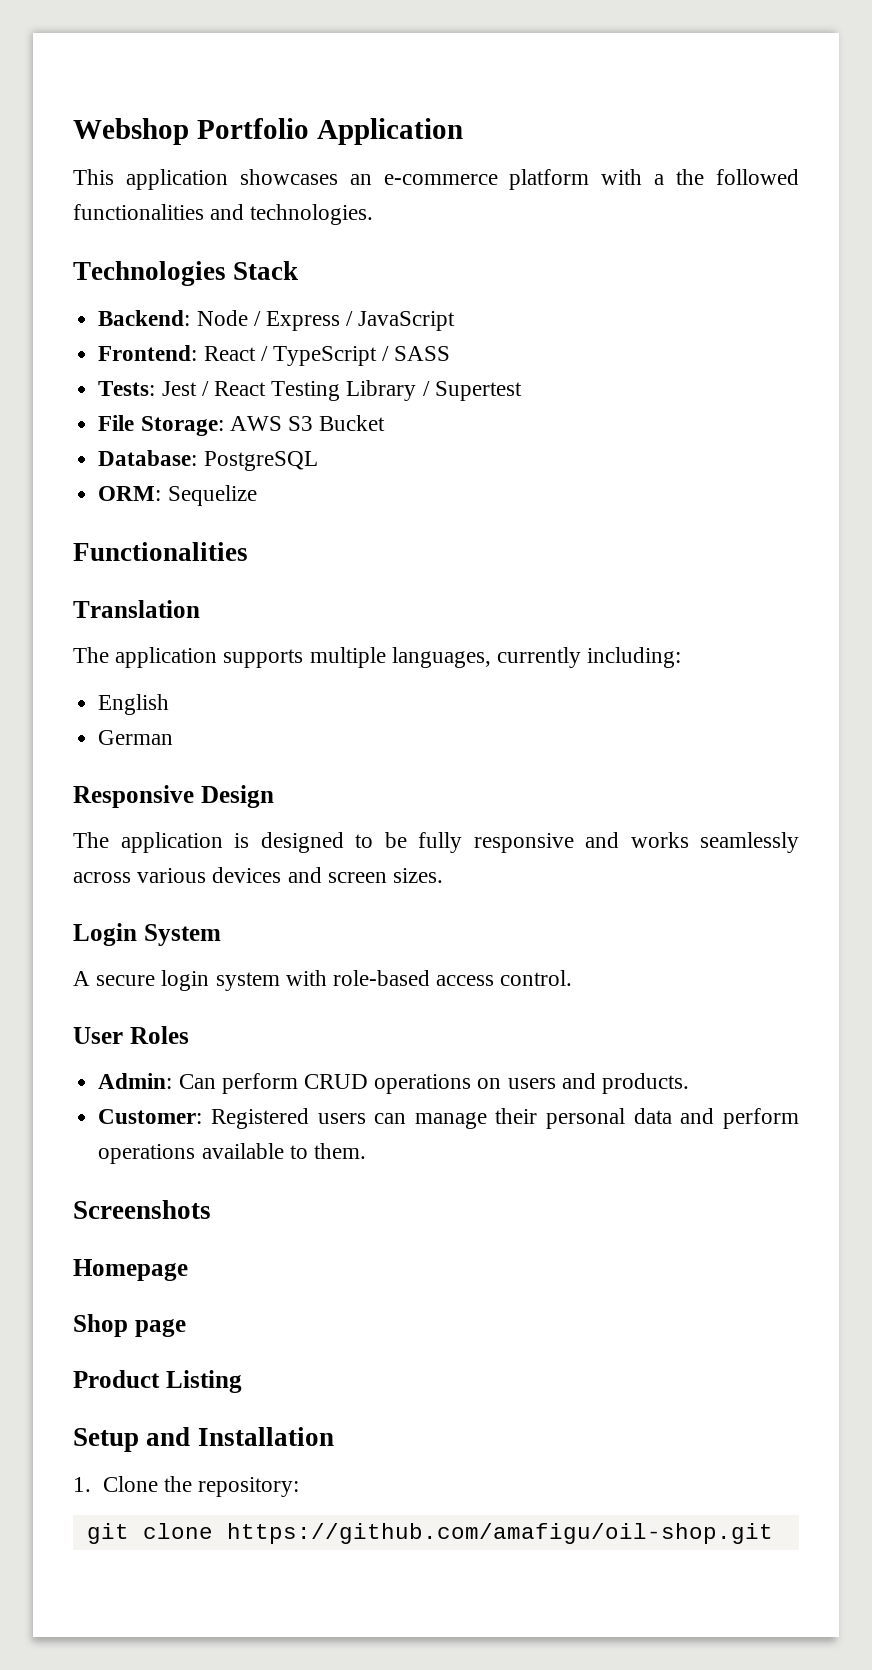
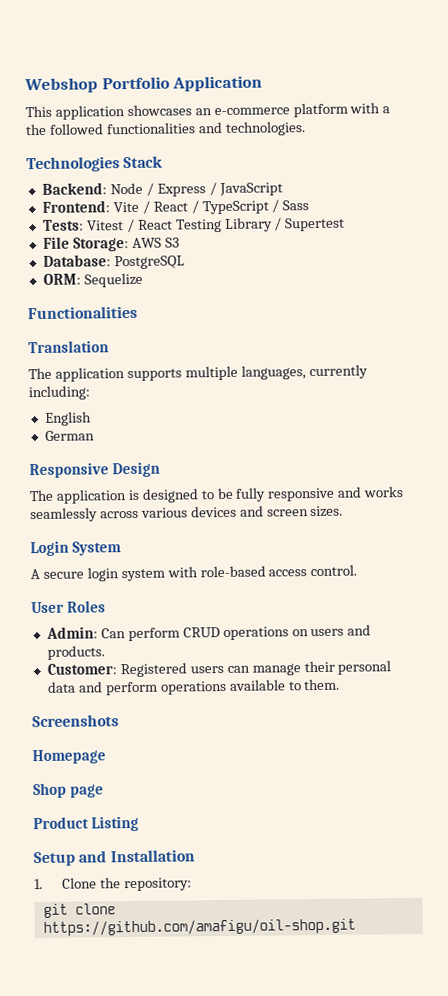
- Frontend: React / TypeScript / SASS
+ Frontend: Vite / React / TypeScript / Sass
- Tests: Jest / React Testing Library / Supertest
+ Tests: Vitest / React Testing Library / Supertest
- File Storage: AWS S3 Bucket
+ File Storage: AWS S3

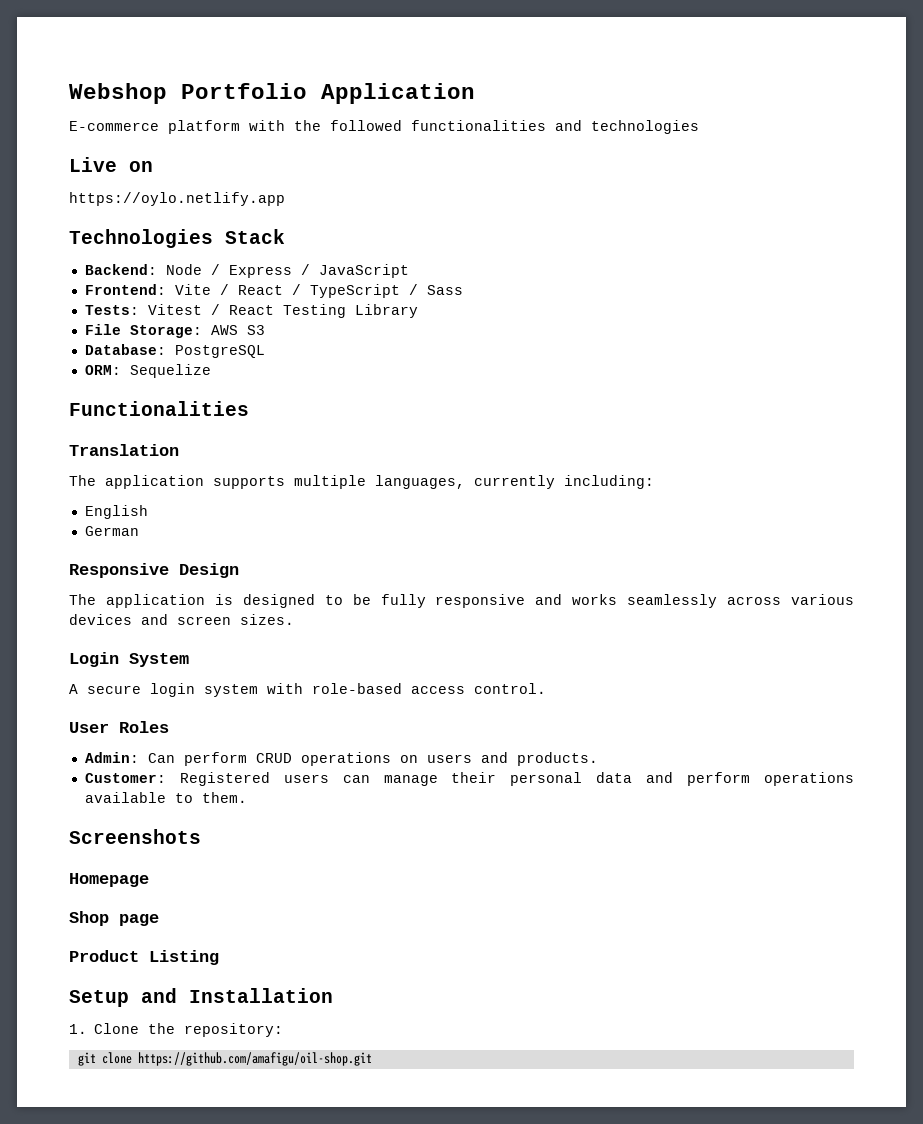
- This application showcases an e-commerce platform with a the followed functionalities and technologies.
+ E-commerce platform with the followed functionalities and technologies
+ Live on
+ https://oylo.netlify.app
- Tests: Vitest / React Testing Library / Supertest
+ Tests: Vitest / React Testing Library

